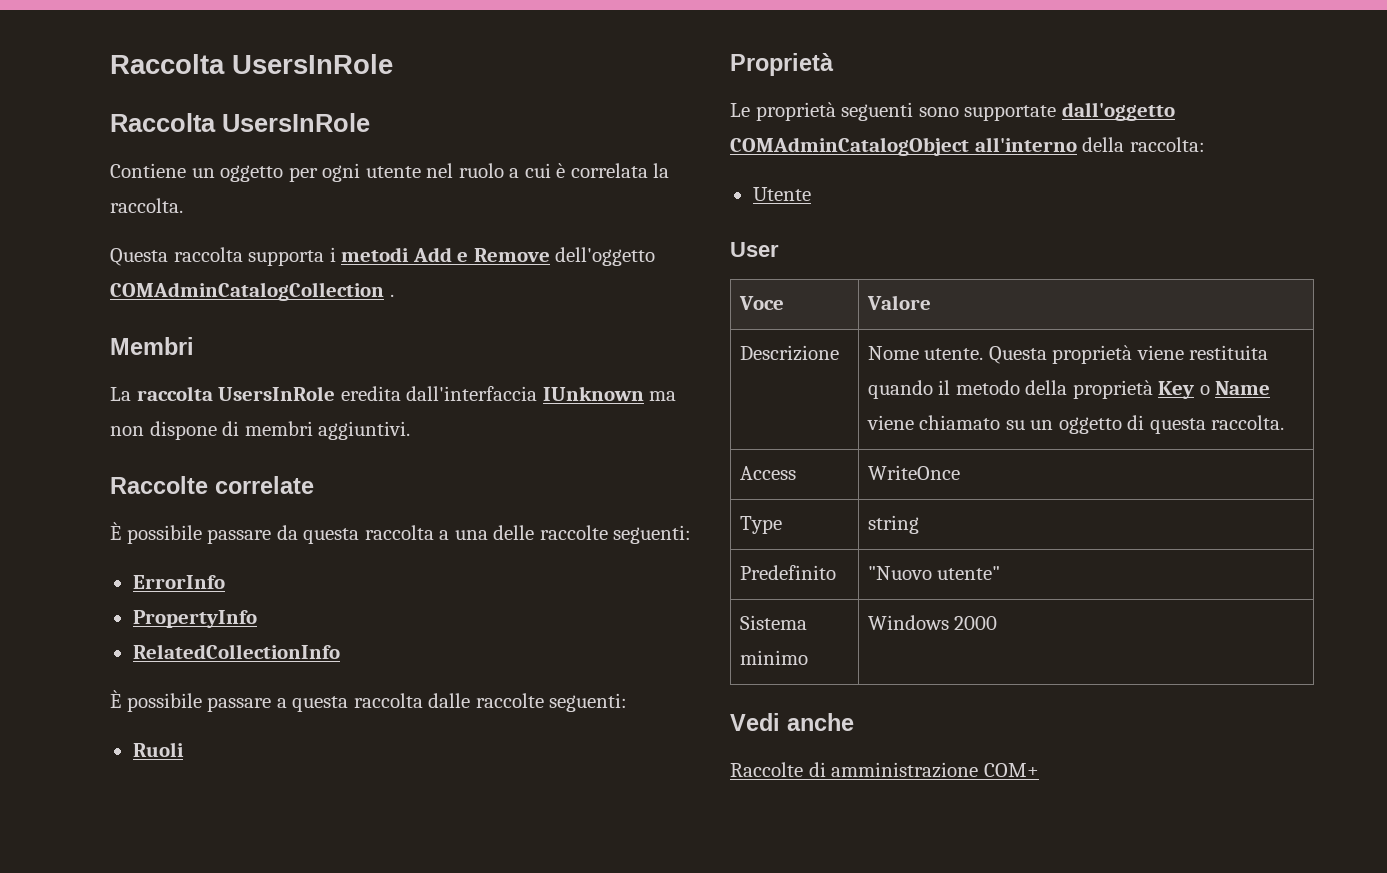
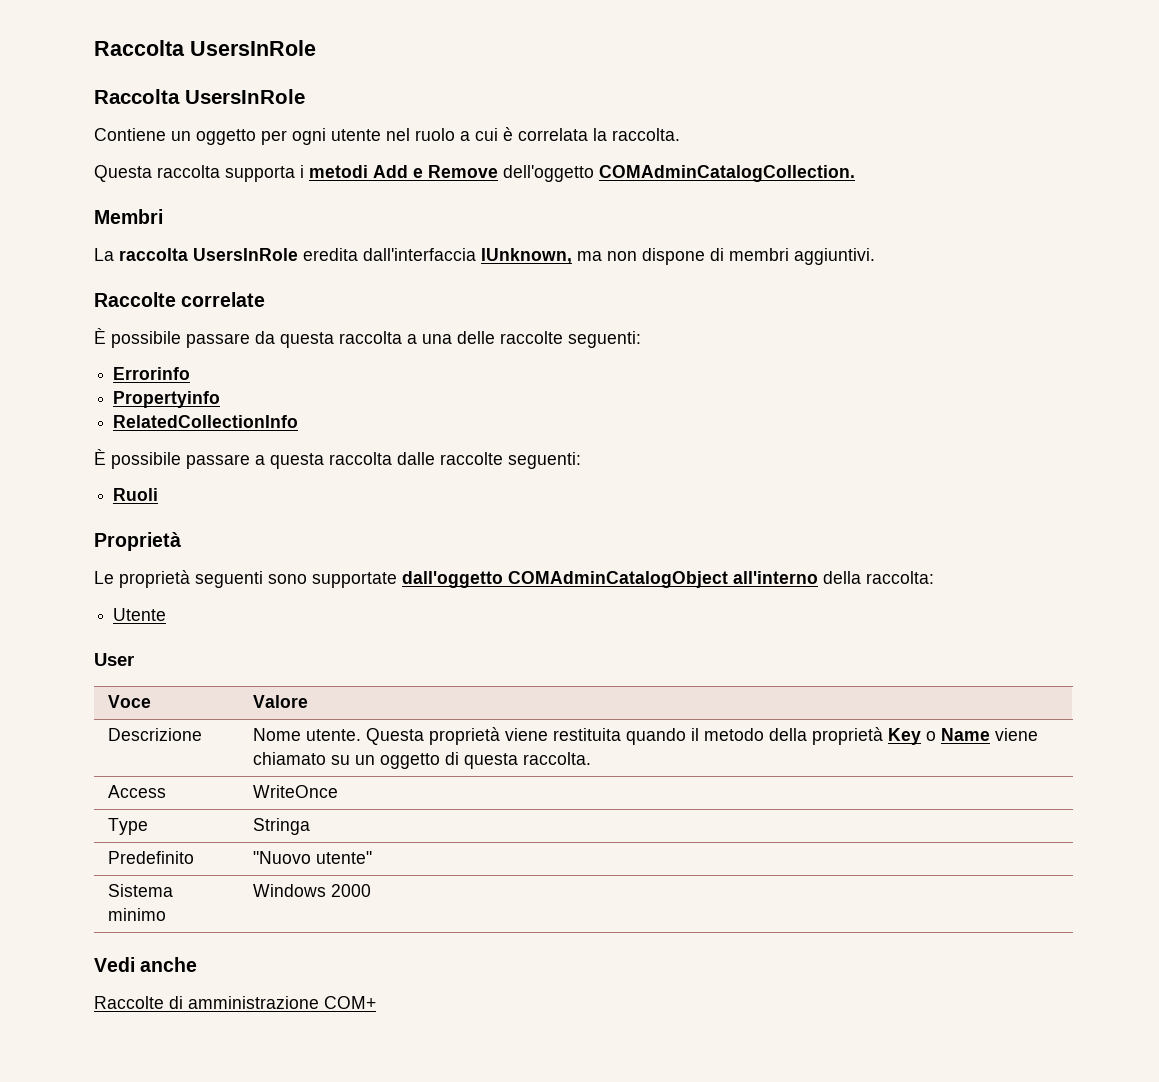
- Questa raccolta supporta i metodi Add e Remove dell'oggetto COMAdminCatalogCollection .
+ Questa raccolta supporta i metodi Add e Remove dell'oggetto COMAdminCatalogCollection.
- La raccolta UsersInRole eredita dall'interfaccia IUnknown ma non dispone di membri aggiuntivi.
+ La raccolta UsersInRole eredita dall'interfaccia IUnknown, ma non dispone di membri aggiuntivi.
- ErrorInfo
- PropertyInfo
+ Errorinfo
+ Propertyinfo
- Type | string
+ Type | Stringa

